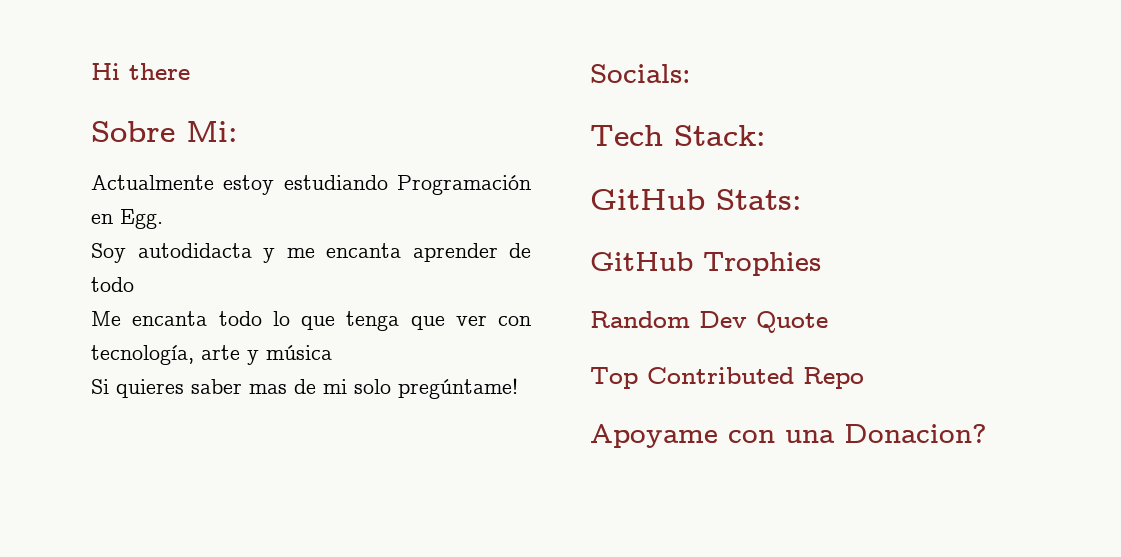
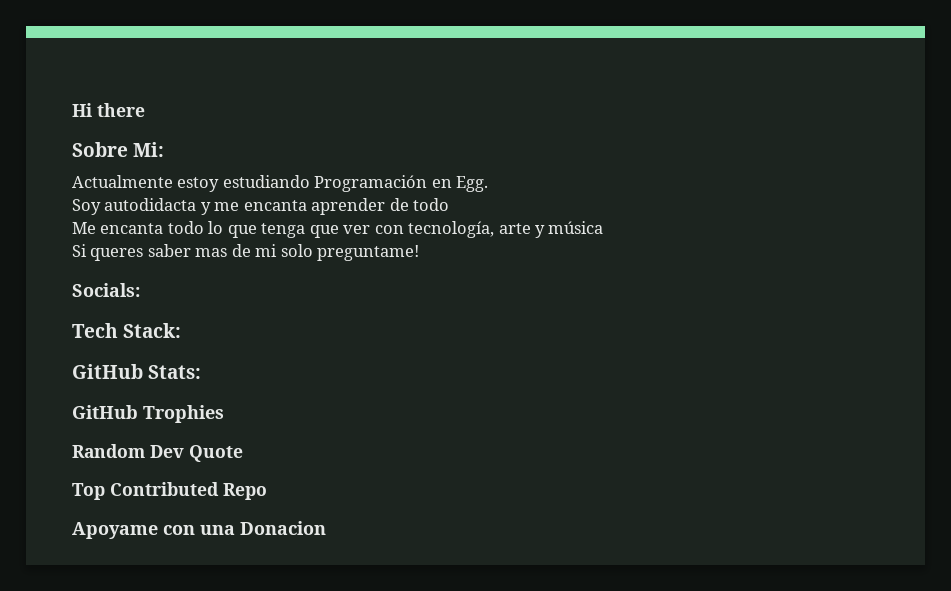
- Si quieres saber mas de mi solo pregúntame!
+ Si queres saber mas de mi solo preguntame!
- Apoyame con una Donacion?
+ Apoyame con una Donacion

